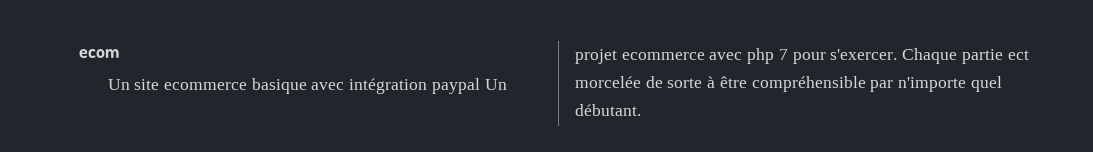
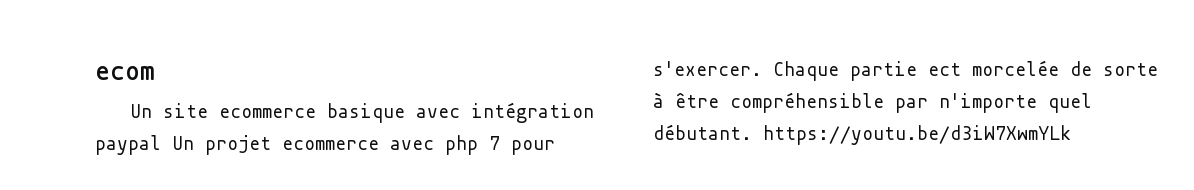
- Chaque partie ect morcelée de sorte à être compréhensible par n'importe quel débutant.
+ Chaque partie ect morcelée de sorte à être compréhensible par n'importe quel débutant. https://youtu.be/d3iW7XwmYLk

